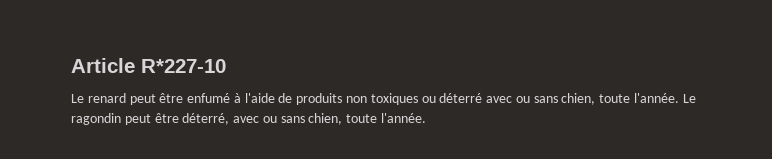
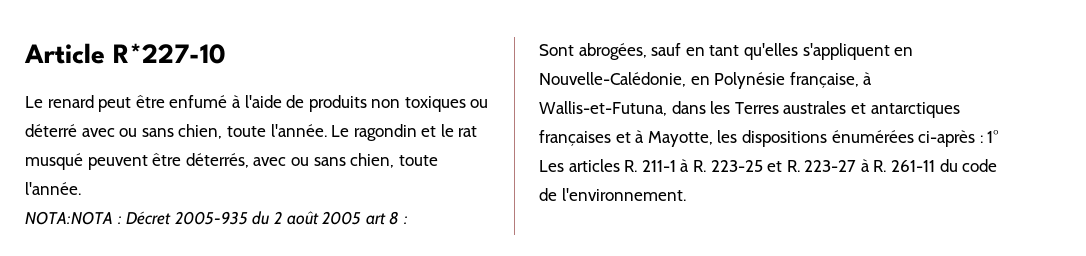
- Le ragondin peut être déterré, avec ou sans chien, toute l'année.
+ Le ragondin et le rat musqué peuvent être déterrés, avec ou sans chien, toute l'année.
+ NOTA:NOTA : Décret 2005-935 du 2 août 2005 art 8 :
+ Sont abrogées, sauf en tant qu'elles s'appliquent en Nouvelle-Calédonie, en Polynésie française, à Wallis-et-Futuna, dans les Terres australes et antarctiques françaises et à Mayotte, les dispositions énumérées ci-après : 1° Les articles R. 211-1 à R. 223-25 et R. 223-27 à R. 261-11 du code de l'environnement.

